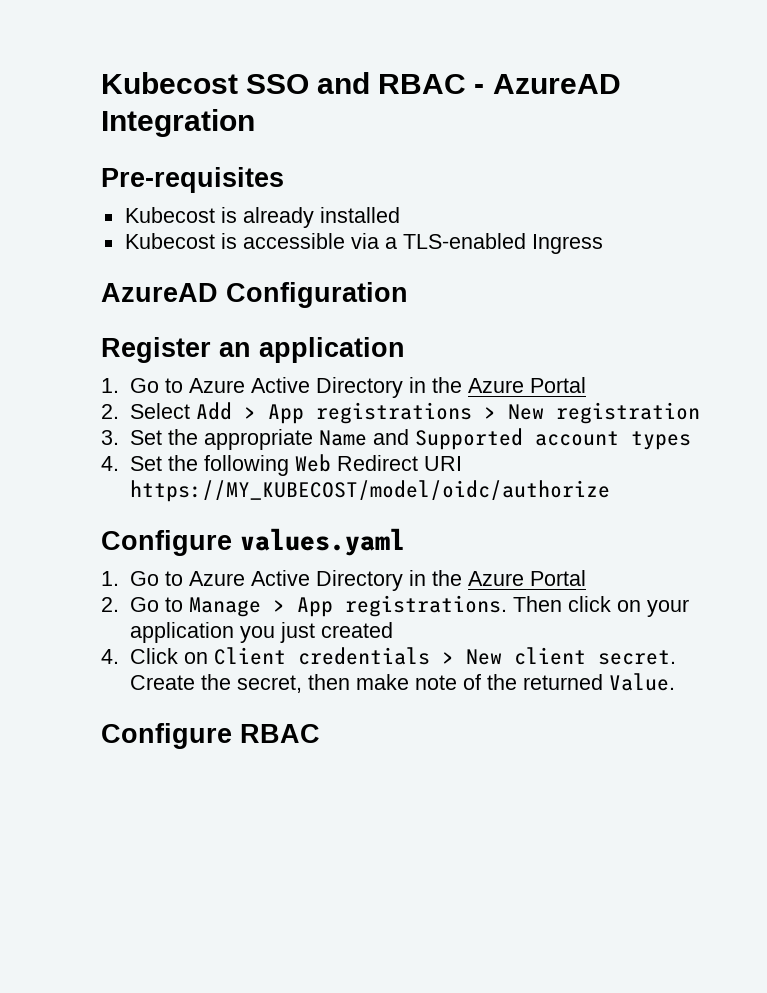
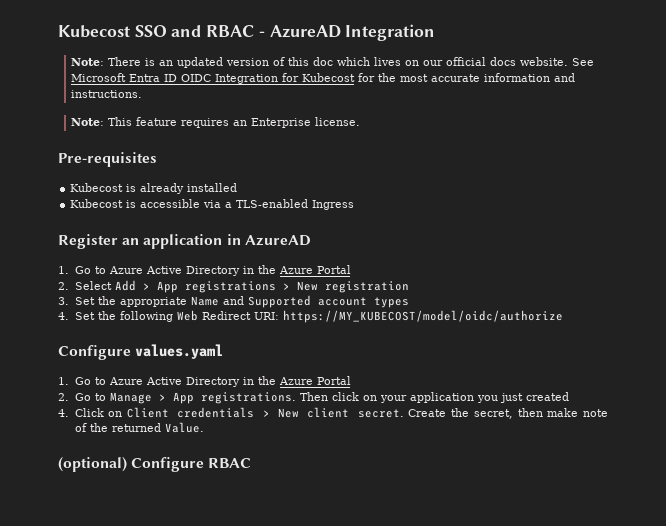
+ Note: There is an updated version of this doc which lives on our official docs website. See Microsoft Entra ID OIDC Integration for Kubecost for the most accurate information and instructions.
+ Note: This feature requires an Enterprise license.
- AzureAD Configuration
- Register an application
+ Register an application in AzureAD
- 4. Set the following Web Redirect URI https://MY_KUBECOST/model/oidc/authorize
+ 4. Set the following Web Redirect URI: https://MY_KUBECOST/model/oidc/authorize
- Configure RBAC
+ (optional) Configure RBAC

